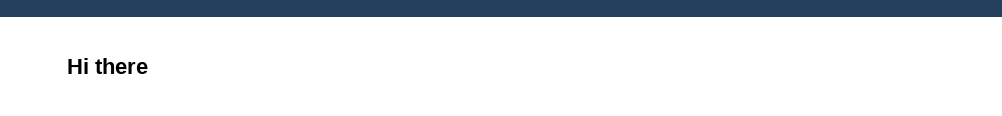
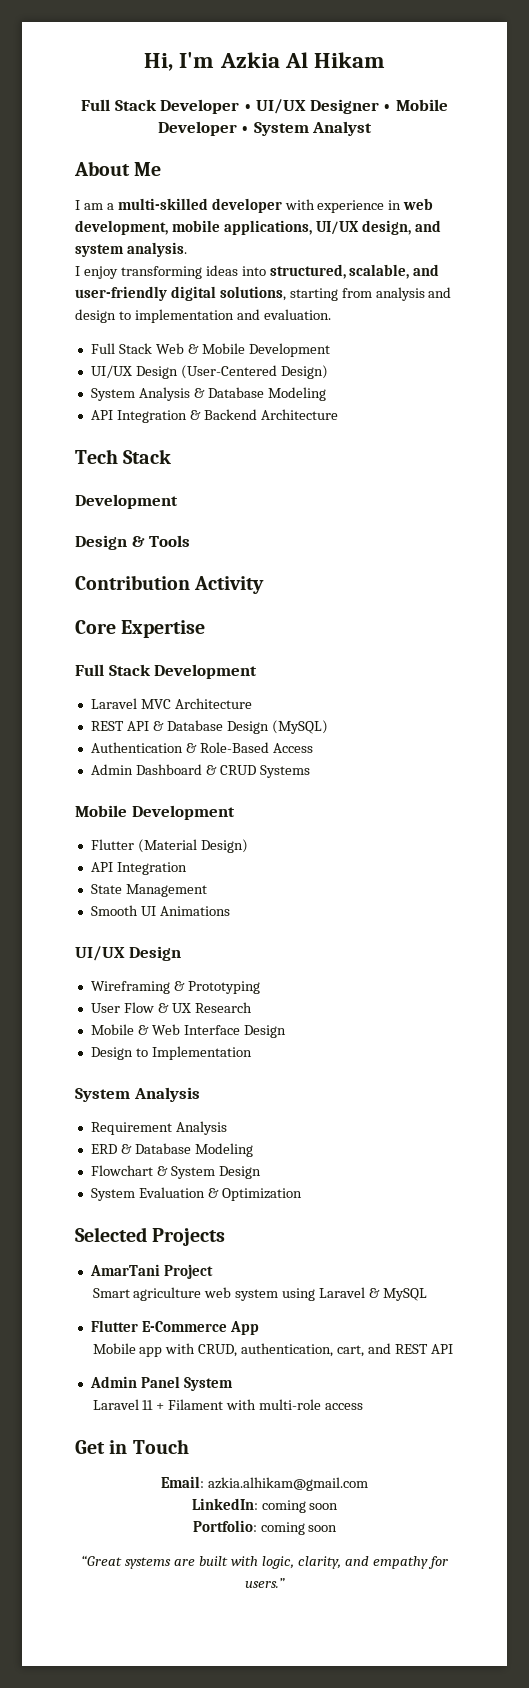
- Hi there
+ Hi, I'm Azkia Al Hikam
+ Full Stack Developer • UI/UX Designer • Mobile Developer • System Analyst
+ About Me
+ I am a multi-skilled developer with experience in web development, mobile applications, UI/UX design, and system analysis.
+ I enjoy transforming ideas into structured, scalable, and user-friendly digital solutions, starting from analysis and design to implementation and evaluation.
+ Full Stack Web & Mobile Development
+ UI/UX Design (User-Centered Design)
+ System Analysis & Database Modeling
+ API Integration & Backend Architecture
+ Tech Stack
+ Development
+ Design & Tools
+ Contribution Activity
+ Core Expertise
+ Full Stack Development
+ Laravel MVC Architecture
+ REST API & Database Design (MySQL)
+ Authentication & Role-Based Access
+ Admin Dashboard & CRUD Systems
+ Mobile Development
+ Flutter (Material Design)
+ API Integration
+ State Management
+ Smooth UI Animations
+ UI/UX Design
+ Wireframing & Prototyping
+ User Flow & UX Research
+ Mobile & Web Interface Design
+ Design to Implementation
+ System Analysis
+ Requirement Analysis
+ ERD & Database Modeling
+ Flowchart & System Design
+ System Evaluation & Optimization
+ Selected Projects
+ AmarTani Project
+ Smart agriculture web system using Laravel & MySQL
+ Flutter E-Commerce App
+ Mobile app with CRUD, authentication, cart, and REST API
+ Admin Panel System
+ Laravel 11 + Filament with multi-role access
+ Get in Touch
+ Email: azkia.alhikam@gmail.com
+ LinkedIn: coming soon
+ Portfolio: coming soon
+ “Great systems are built with logic, clarity, and empathy for users.”

